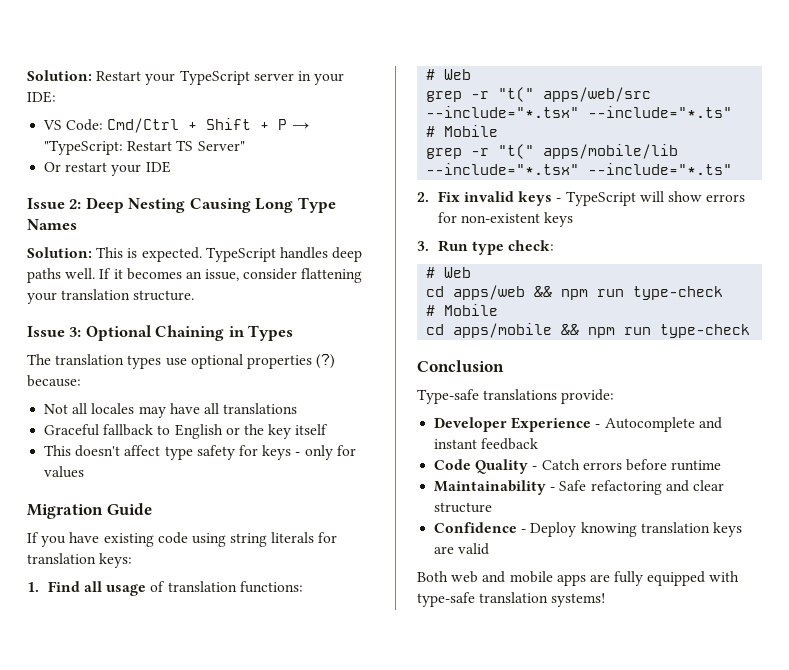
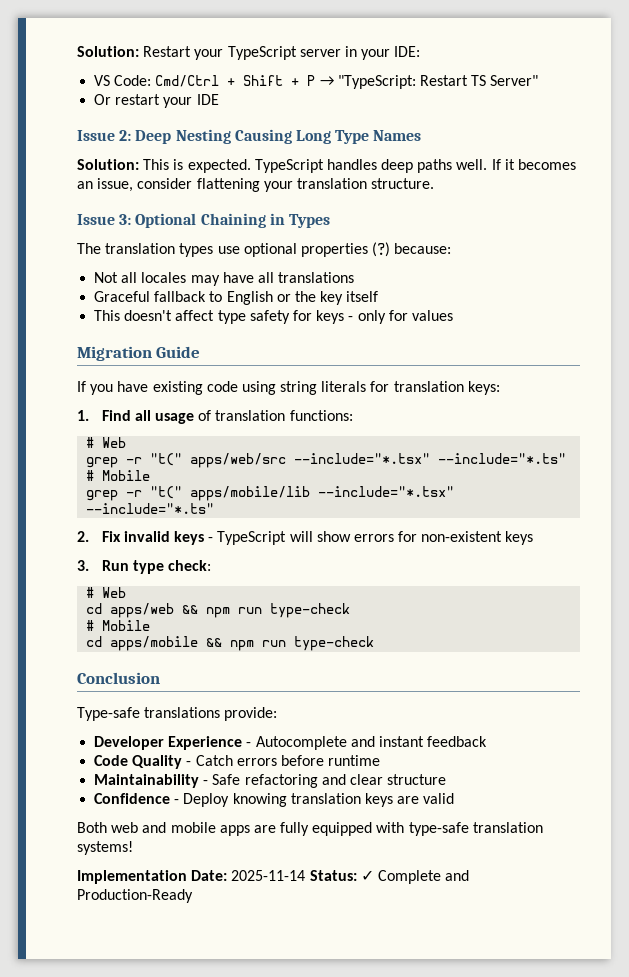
+ Implementation Date: 2025-11-14 Status: ✓ Complete and Production-Ready

